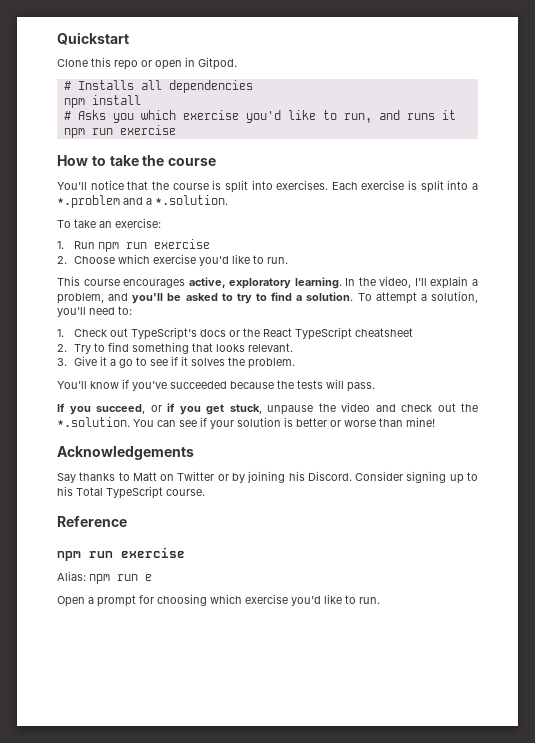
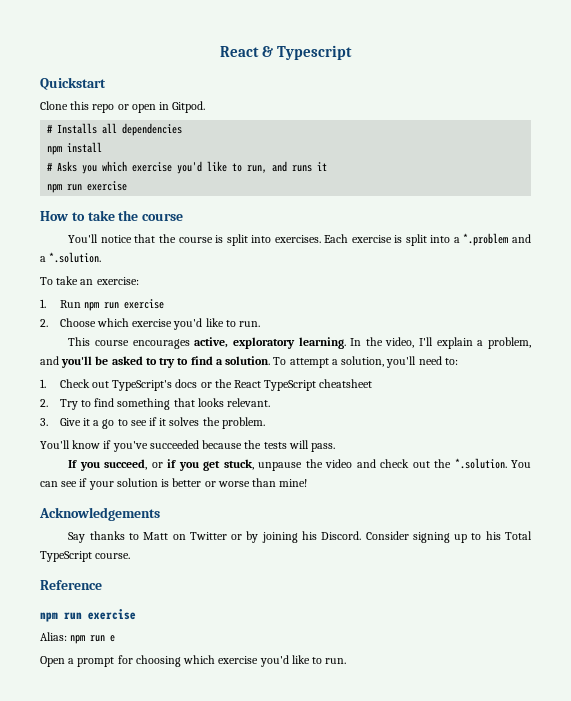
+ React & Typescript

